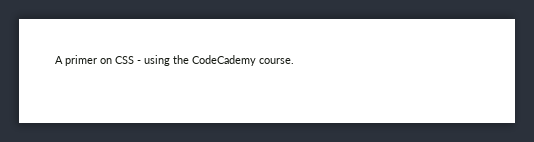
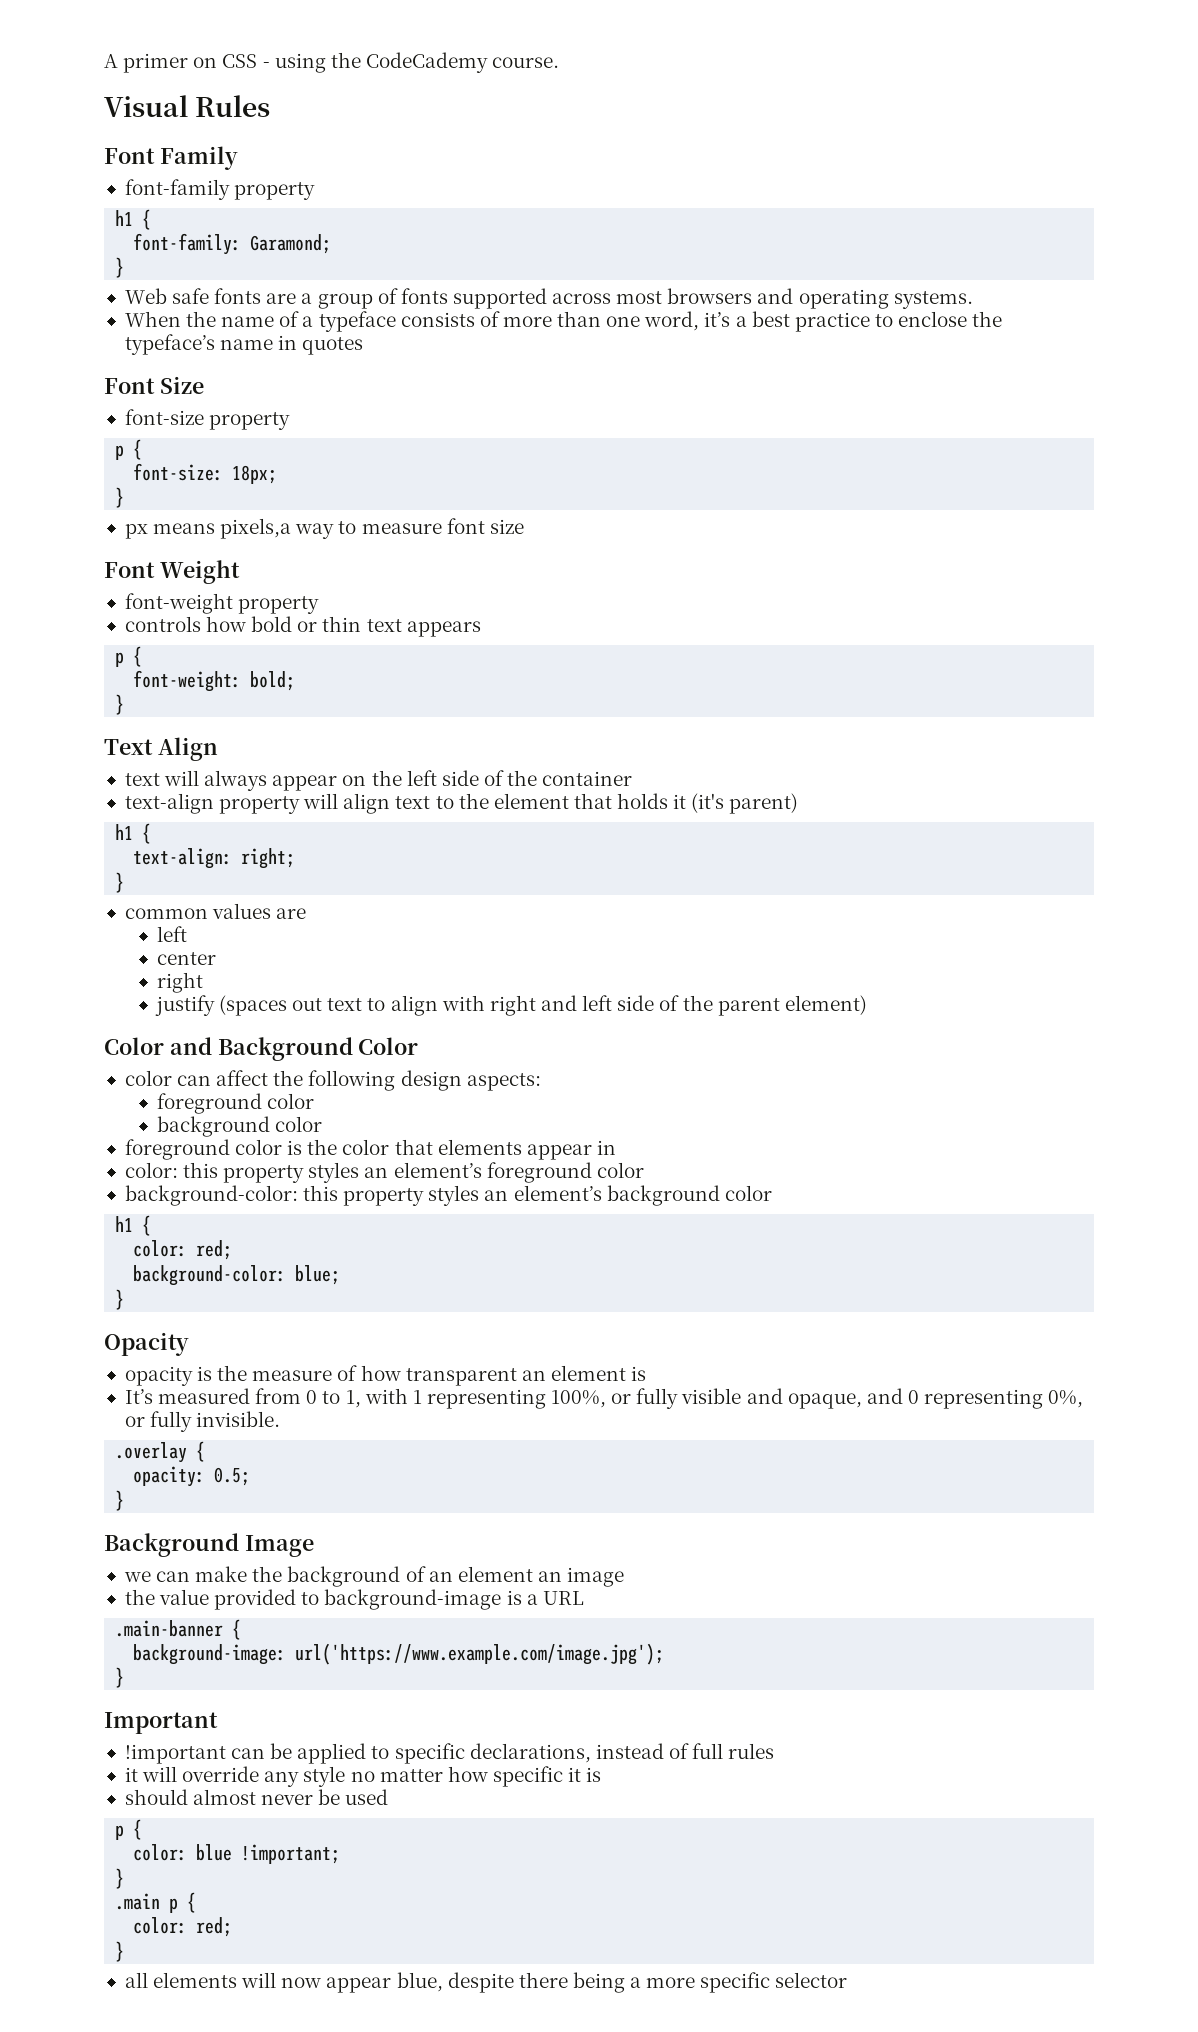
+ Visual Rules
+ Font Family
+ font-family property
+ h1 {
+ font-family: Garamond;
+ }
+ Web safe fonts are a group of fonts supported across most browsers and operating systems.
+ When the name of a typeface consists of more than one word, it’s a best practice to enclose the typeface’s name in quotes
+ Font Size
+ font-size property
+ p {
+ font-size: 18px;
+ }
+ px means pixels,a way to measure font size
+ Font Weight
+ font-weight property
+ controls how bold or thin text appears
+ p {
+ font-weight: bold;
+ }
+ Text Align
+ text will always appear on the left side of the container
+ text-align property will align text to the element that holds it (it's parent)
+ h1 {
+ text-align: right;
+ }
+ common values are
+ left
+ center
+ right
+ justify (spaces out text to align with right and left side of the parent element)
+ Color and Background Color
+ color can affect the following design aspects:
+ foreground color
+ background color
+ foreground color is the color that elements appear in
+ color: this property styles an element’s foreground color
+ background-color: this property styles an element’s background color
+ h1 {
+ color: red;
+ background-color: blue;
+ }
+ Opacity
+ opacity is the measure of how transparent an element is
+ It’s measured from 0 to 1, with 1 representing 100%, or fully visible and opaque, and 0 representing 0%, or fully invisible.
+ .overlay {
+ opacity: 0.5;
+ }
+ Background Image
+ we can make the background of an element an image
+ the value provided to background-image is a URL
+ .main-banner {
+ background-image: url('https://www.example.com/image.jpg');
+ }
+ Important
+ !important can be applied to specific declarations, instead of full rules
+ it will override any style no matter how specific it is
+ should almost never be used
+ p {
+ color: blue !important;
+ }
+ .main p {
+ color: red;
+ }
+ all elements will now appear blue, despite there being a more specific selector

